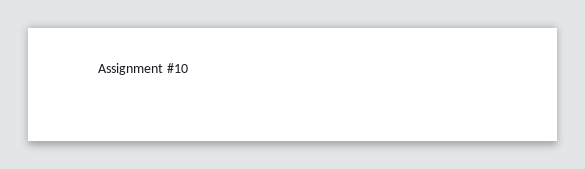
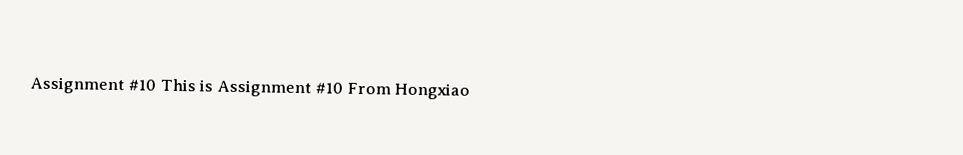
- Assignment #10
+ Assignment #10 This is Assignment #10 From Hongxiao

